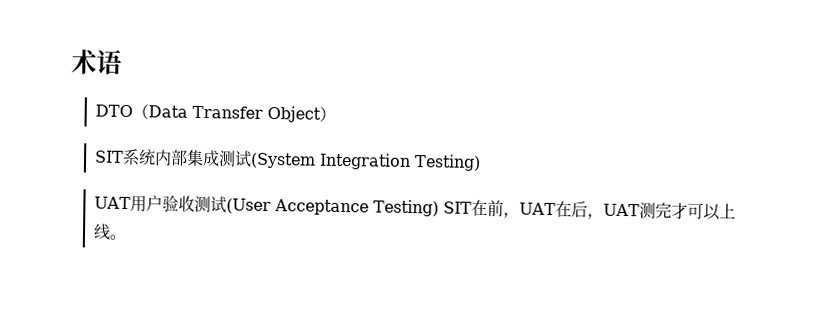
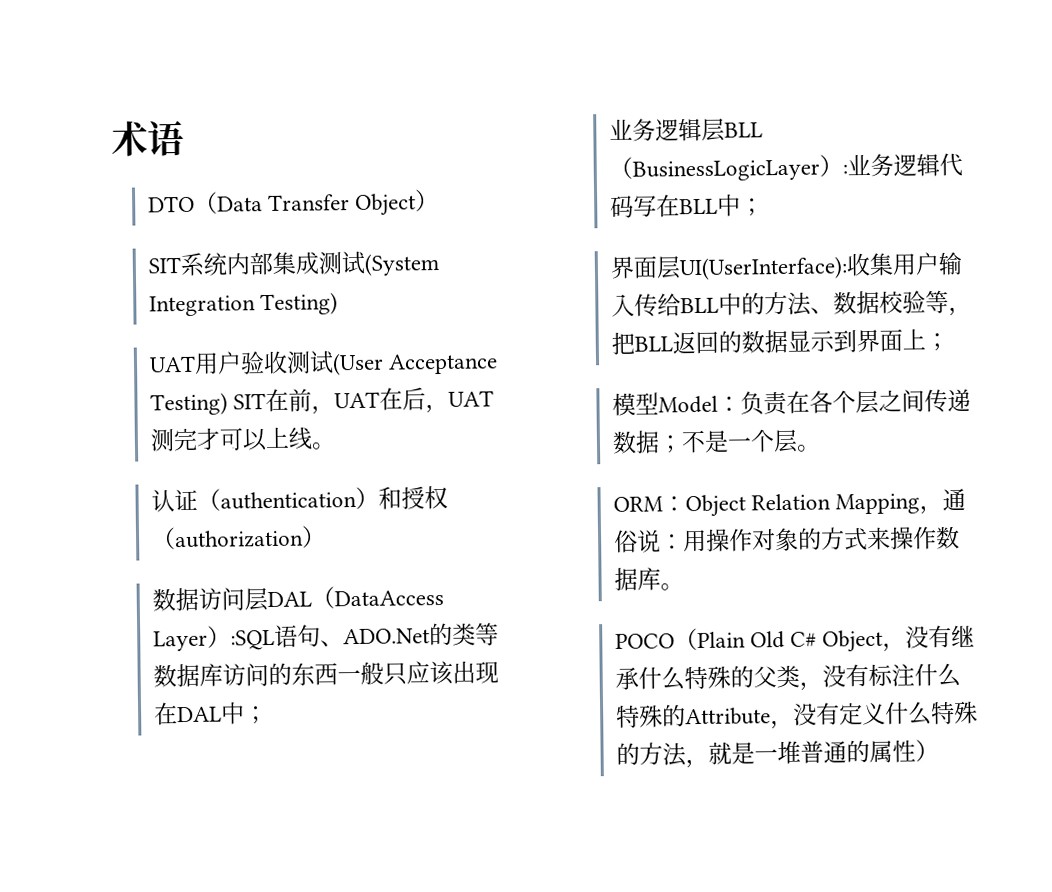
+ 认证（authentication）和授权（authorization）
+ 数据访问层DAL（DataAccess Layer）:SQL语句、ADO.Net的类等数据库访问的东西一般只应该出现在DAL中；
+ 业务逻辑层BLL（BusinessLogicLayer）:业务逻辑代码写在BLL中；
+ 界面层UI(UserInterface):收集用户输入传给BLL中的方法、数据校验等，把BLL返回的数据显示到界面上；
+ 模型Model：负责在各个层之间传递数据；不是一个层。
+ ORM：Object Relation Mapping，通俗说：用操作对象的方式来操作数据库。
+ POCO（Plain Old C# Object，没有继承什么特殊的父类，没有标注什么特殊的Attribute，没有定义什么特殊的方法，就是一堆普通的属性）

